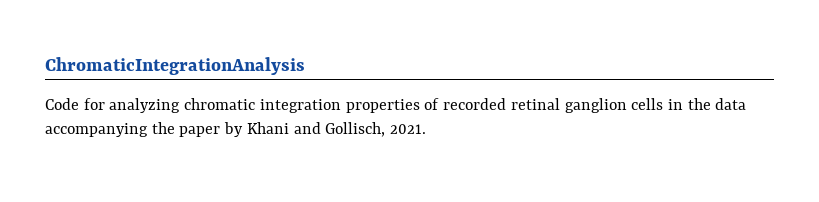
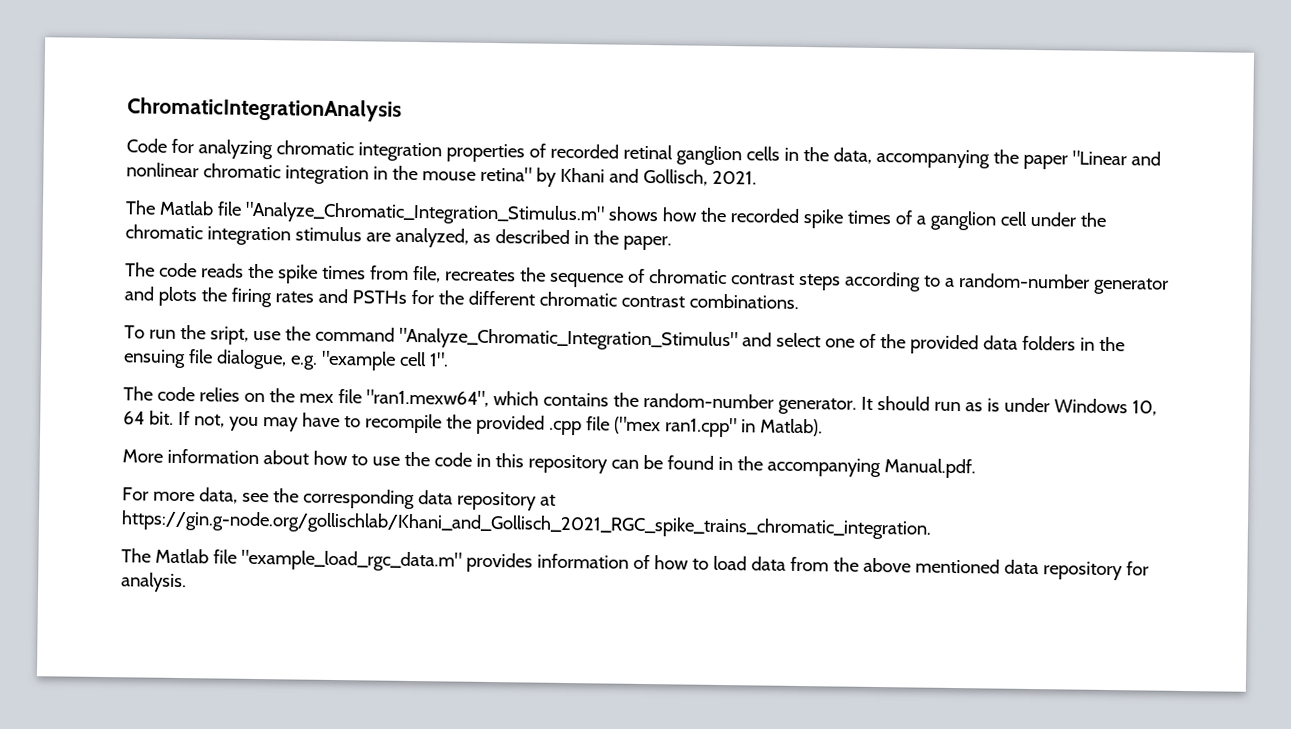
- Code for analyzing chromatic integration properties of recorded retinal ganglion cells in the data accompanying the paper by Khani and Gollisch, 2021.
+ Code for analyzing chromatic integration properties of recorded retinal ganglion cells in the data, accompanying the paper "Linear and nonlinear chromatic integration in the mouse retina" by Khani and Gollisch, 2021.
+ The Matlab file "Analyze_Chromatic_Integration_Stimulus.m" shows how the recorded spike times of a ganglion cell under the chromatic integration stimulus are analyzed, as described in the paper.
+ The code reads the spike times from file, recreates the sequence of chromatic contrast steps according to a random-number generator and plots the firing rates and PSTHs for the different chromatic contrast combinations.
+ To run the sript, use the command "Analyze_Chromatic_Integration_Stimulus" and select one of the provided data folders in the ensuing file dialogue, e.g. "example cell 1".
+ The code relies on the mex file "ran1.mexw64", which contains the random-number generator. It should run as is under Windows 10, 64 bit. If not, you may have to recompile the provided .cpp file ("mex ran1.cpp" in Matlab).
+ More information about how to use the code in this repository can be found in the accompanying Manual.pdf.
+ For more data, see the corresponding data repository at https://gin.g-node.org/gollischlab/Khani_and_Gollisch_2021_RGC_spike_trains_chromatic_integration.
+ The Matlab file "example_load_rgc_data.m" provides information of how to load data from the above mentioned data repository for analysis.

